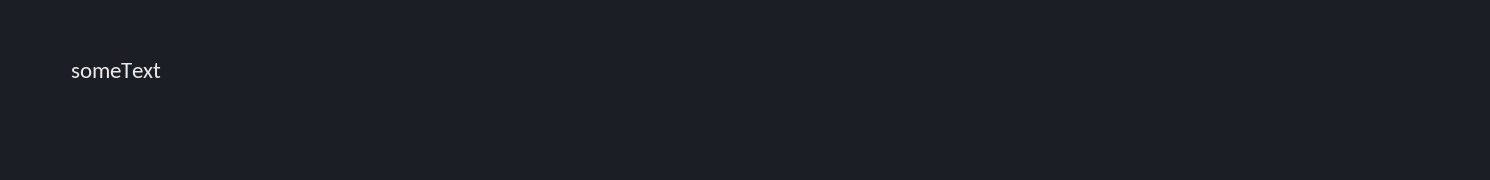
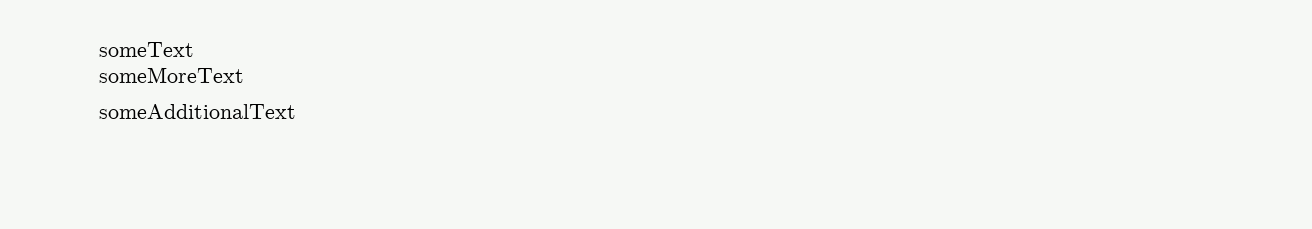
+ someMoreText
+ someAdditionalText

